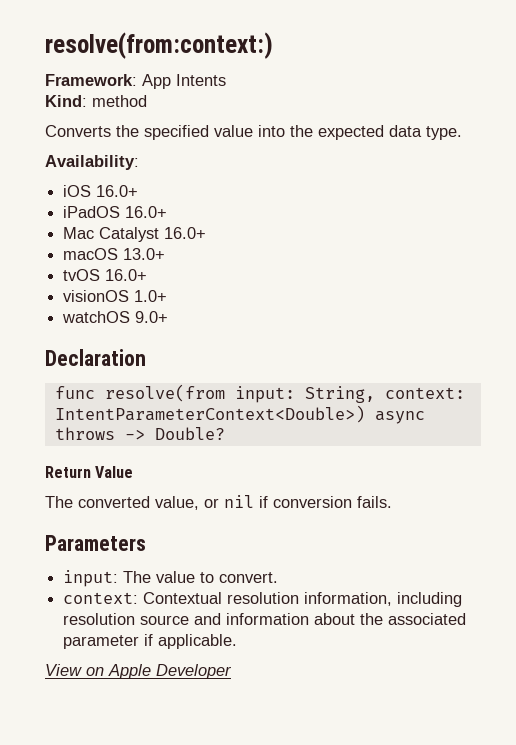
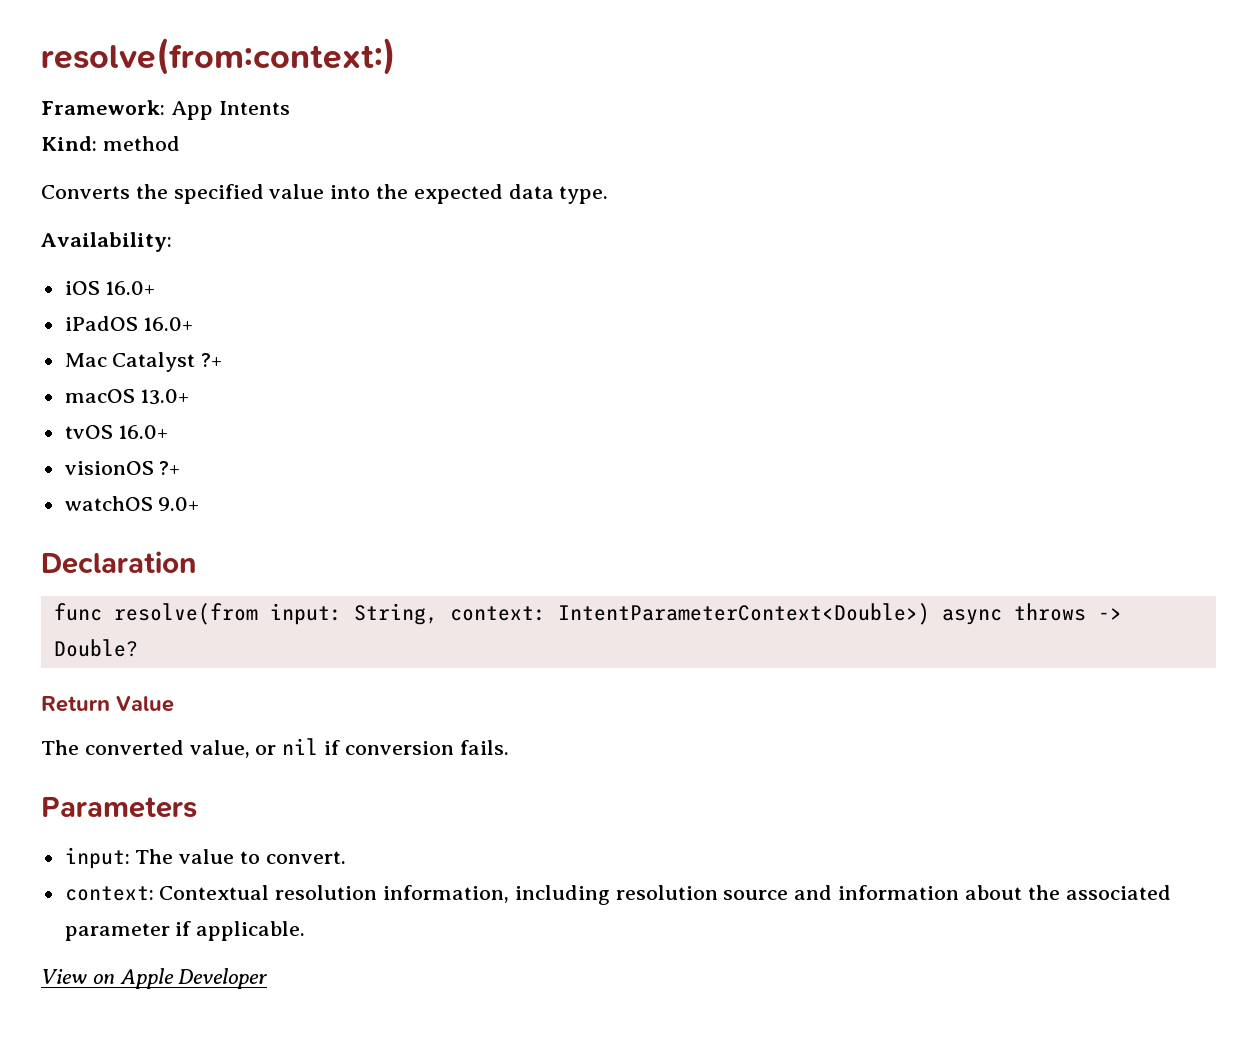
- Mac Catalyst 16.0+
+ Mac Catalyst ?+
- visionOS 1.0+
+ visionOS ?+

